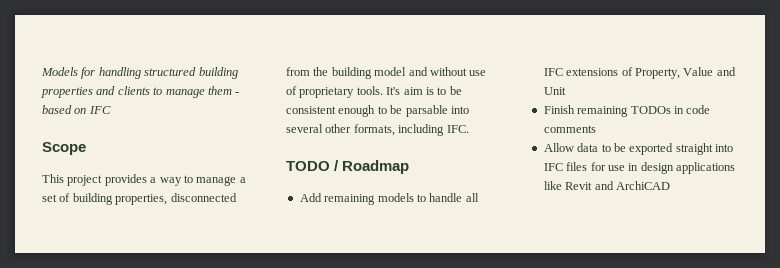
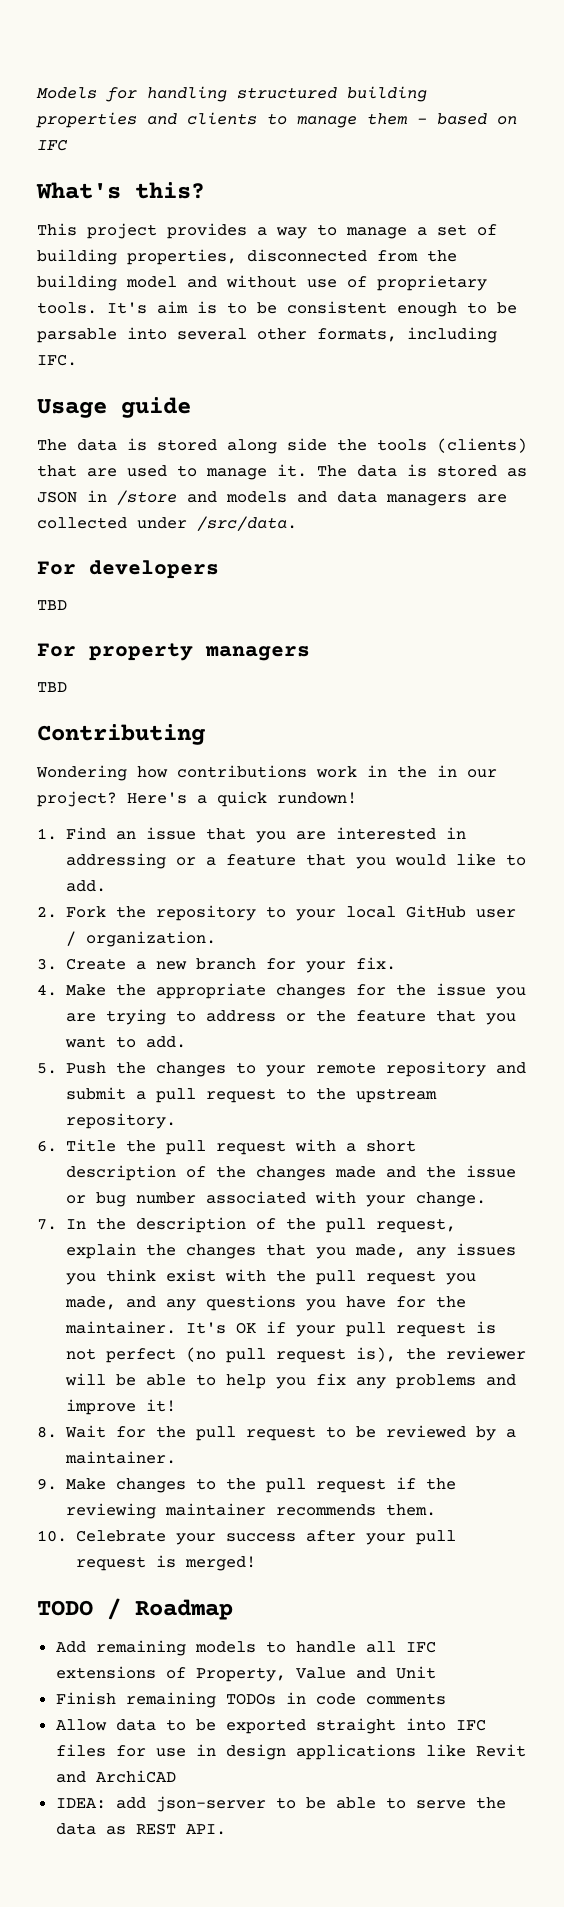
- Scope
+ What's this?
+ Usage guide
+ The data is stored along side the tools (clients) that are used to manage it. The data is stored as JSON in /store and models and data managers are collected under /src/data.
+ For developers
+ TBD
+ For property managers
+ TBD
+ Contributing
+ Wondering how contributions work in the in our project? Here's a quick rundown!
+ 1. Find an issue that you are interested in addressing or a feature that you would like to add.
+ 2. Fork the repository to your local GitHub user / organization.
+ 3. Create a new branch for your fix.
+ 4. Make the appropriate changes for the issue you are trying to address or the feature that you want to add.
+ 5. Push the changes to your remote repository and submit a pull request to the upstream repository.
+ 6. Title the pull request with a short description of the changes made and the issue or bug number associated with your change.
+ 7. In the description of the pull request, explain the changes that you made, any issues you think exist with the pull request you made, and any questions you have for the maintainer. It's OK if your pull request is not perfect (no pull request is), the reviewer will be able to help you fix any problems and improve it!
+ 8. Wait for the pull request to be reviewed by a maintainer.
+ 9. Make changes to the pull request if the reviewing maintainer recommends them.
+ 10. Celebrate your success after your pull request is merged!
+ IDEA: add json-server to be able to serve the data as REST API.

